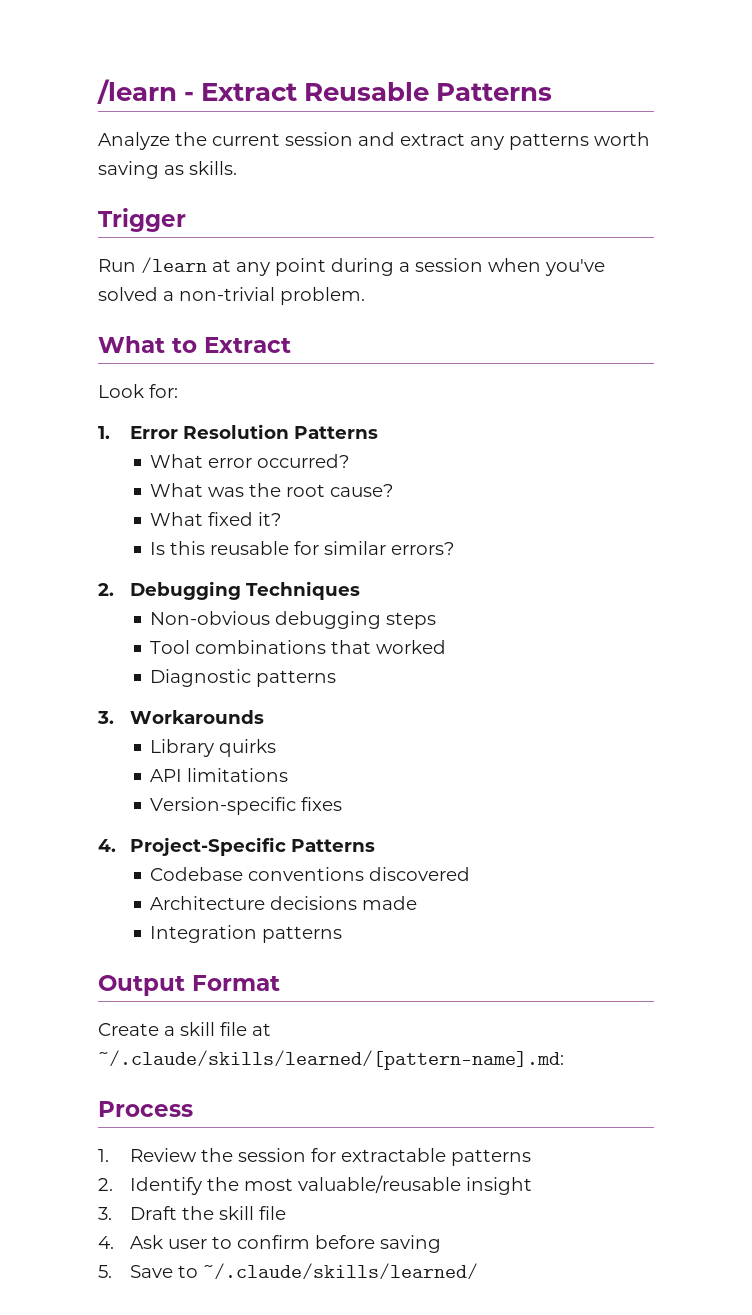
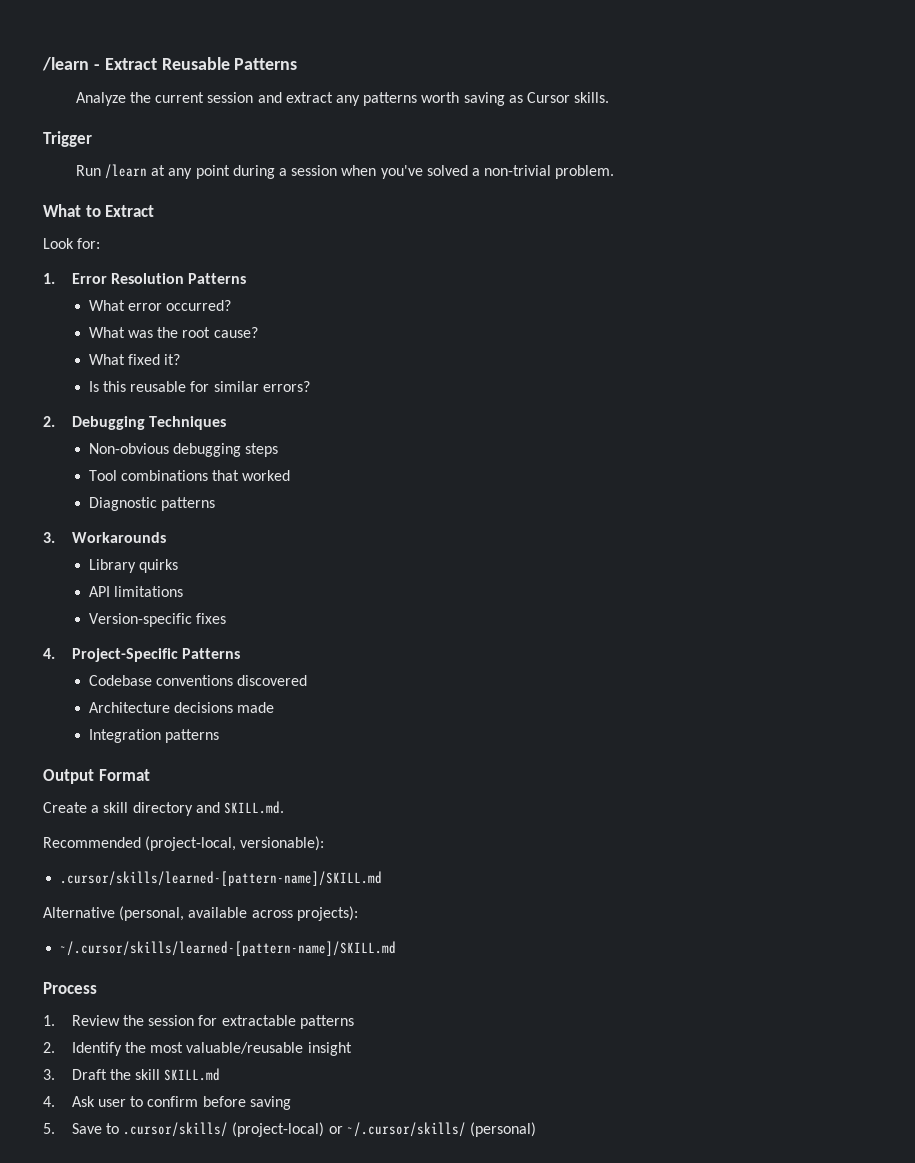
- Analyze the current session and extract any patterns worth saving as skills.
+ Analyze the current session and extract any patterns worth saving as Cursor skills.
- Create a skill file at ~/.claude/skills/learned/[pattern-name].md:
+ Create a skill directory and SKILL.md.
+ Recommended (project-local, versionable):
+ .cursor/skills/learned-[pattern-name]/SKILL.md
+ Alternative (personal, available across projects):
+ ~/.cursor/skills/learned-[pattern-name]/SKILL.md
- 3. Draft the skill file
+ 3. Draft the skill SKILL.md
- 5. Save to ~/.claude/skills/learned/
+ 5. Save to .cursor/skills/ (project-local) or ~/.cursor/skills/ (personal)

